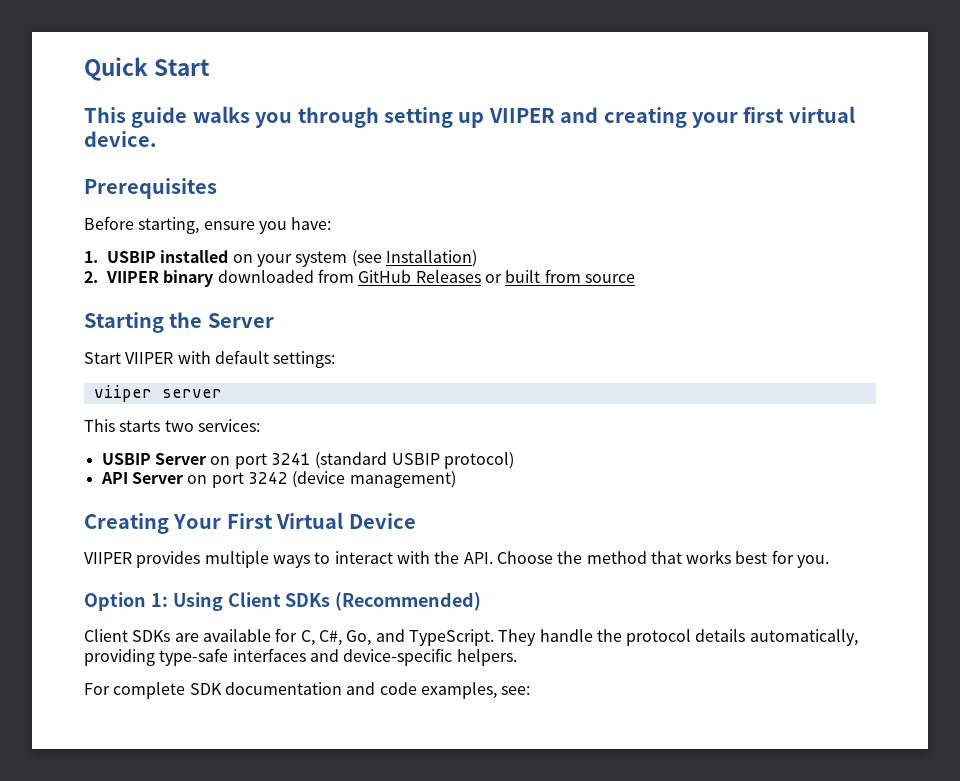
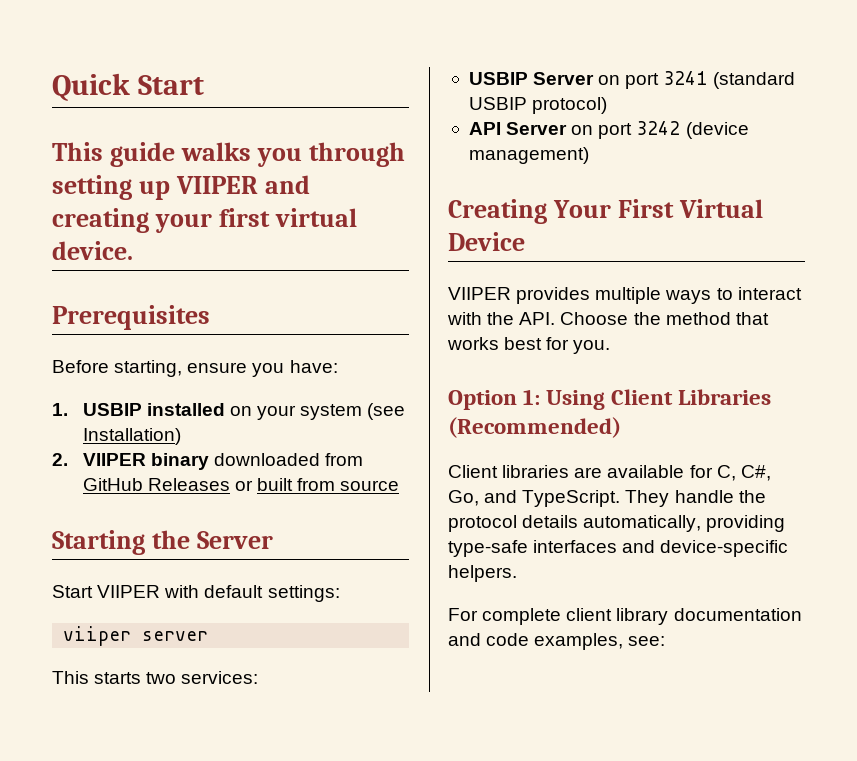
- Option 1: Using Client SDKs (Recommended)
+ Option 1: Using Client Libraries (Recommended)
- Client SDKs are available for C, C#, Go, and TypeScript.
+ Client libraries are available for C, C#, Go, and TypeScript.
- For complete SDK documentation and code examples, see:
+ For complete client library documentation and code examples, see:

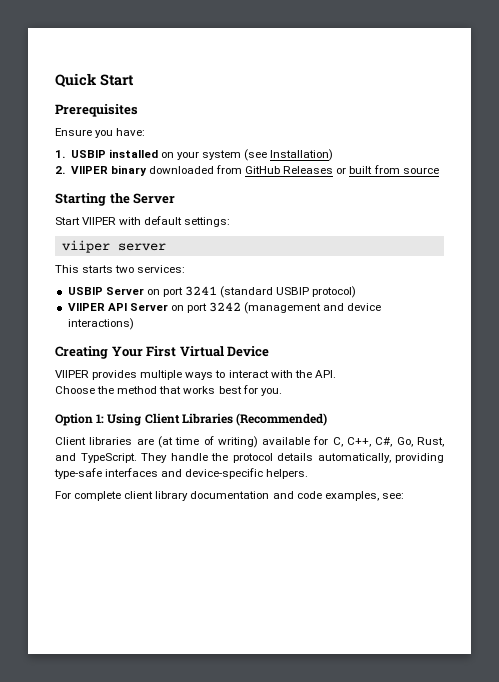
- This guide walks you through setting up VIIPER and creating your first virtual device.
  Prerequisites
- Before starting, ensure you have:
+ Ensure you have:
- API Server on port 3242 (device management)
+ VIIPER API Server on port 3242 (management and device interactions)
- VIIPER provides multiple ways to interact with the API. Choose the method that works best for you.
+ VIIPER provides multiple ways to interact with the API.
+ Choose the method that works best for you.
- Client libraries are available for C, C#, Go, and TypeScript.
+ Client libraries are (at time of writing) available for C, C++, C#, Go, Rust, and TypeScript.

